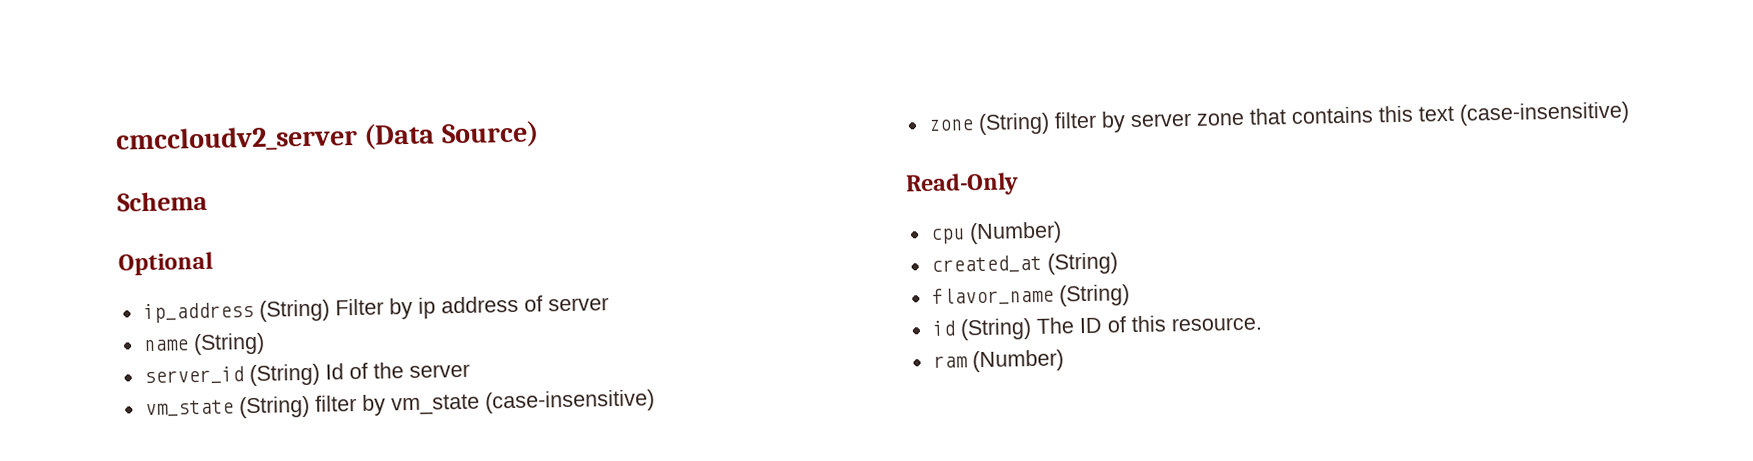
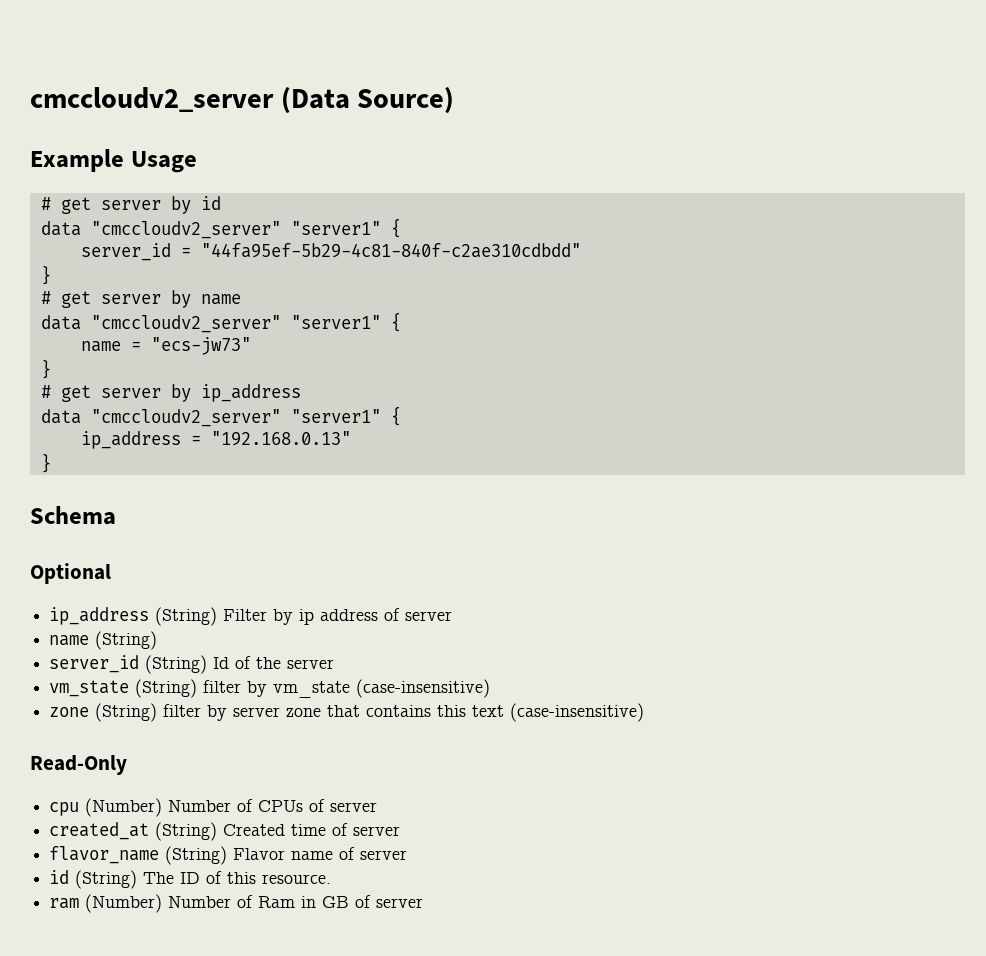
+ Example Usage
+ # get server by id
+ data "cmccloudv2_server" "server1" {
+ server_id = "44fa95ef-5b29-4c81-840f-c2ae310cdbdd"
+ }
+ # get server by name
+ data "cmccloudv2_server" "server1" {
+ name = "ecs-jw73"
+ }
+ # get server by ip_address
+ data "cmccloudv2_server" "server1" {
+ ip_address = "192.168.0.13"
+ }
- cpu (Number)
- created_at (String)
- flavor_name (String)
+ cpu (Number) Number of CPUs of server
+ created_at (String) Created time of server
+ flavor_name (String) Flavor name of server
- ram (Number)
+ ram (Number) Number of Ram in GB of server

